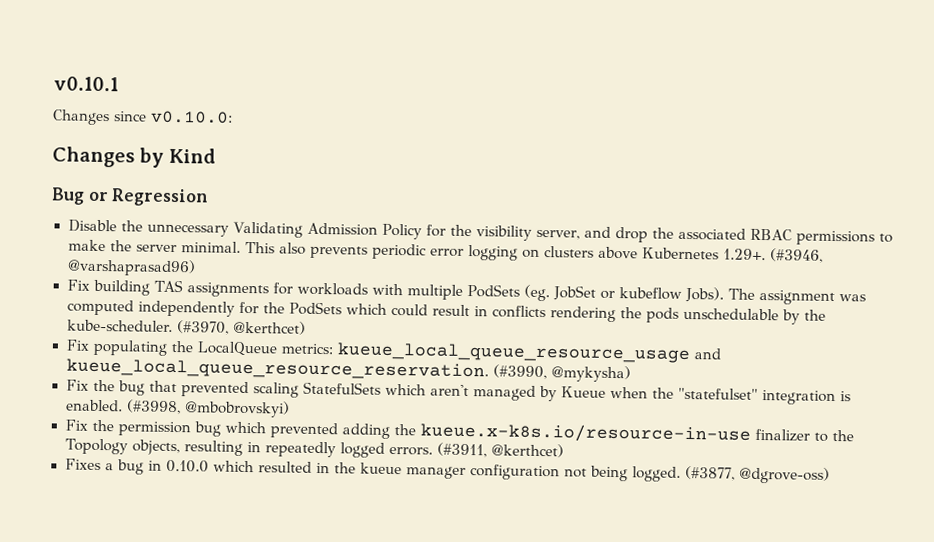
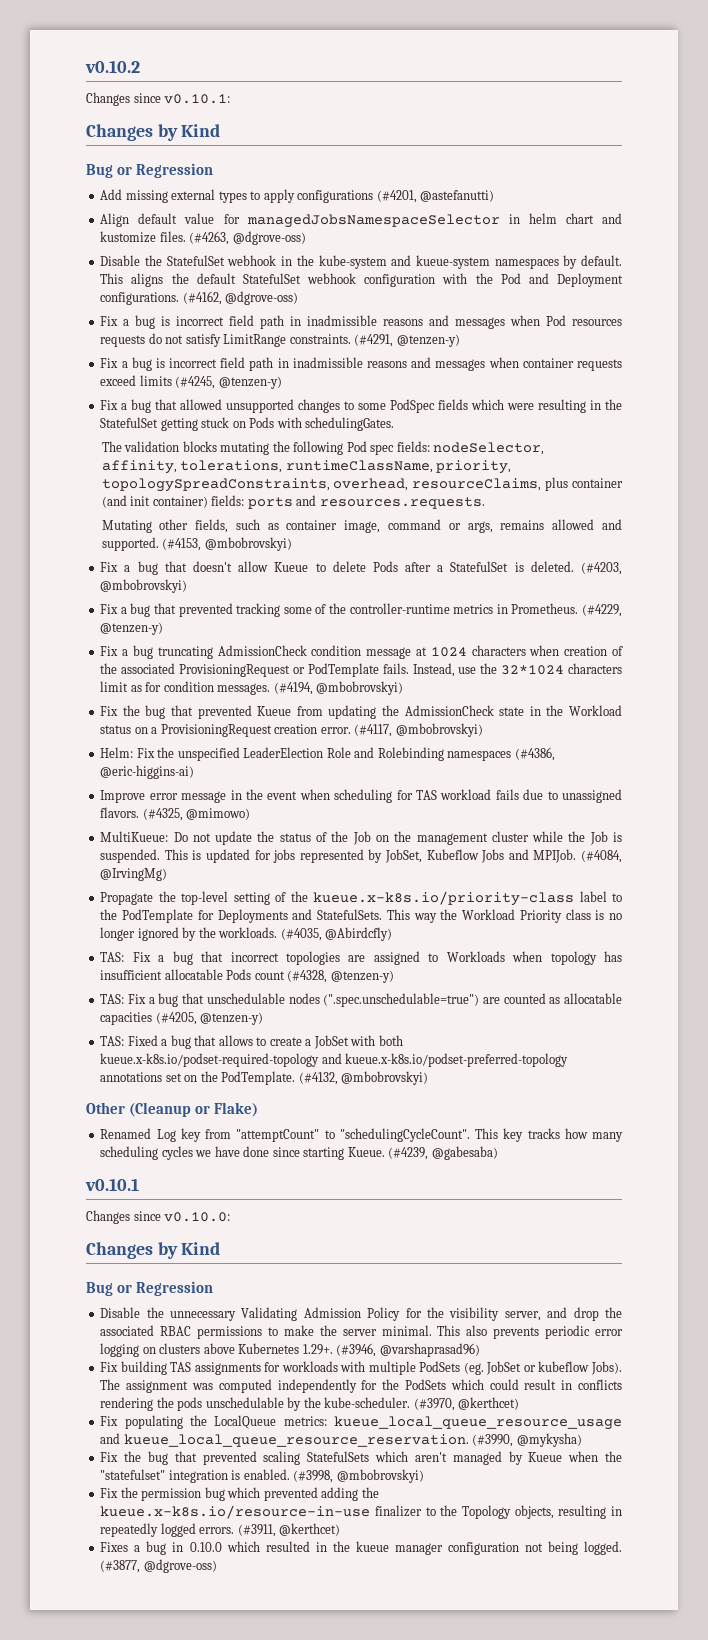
+ v0.10.2
+ Changes since v0.10.1:
+ Changes by Kind
+ Bug or Regression
+ Add missing external types to apply configurations (#4201, @astefanutti)
+ Align default value for managedJobsNamespaceSelector in helm chart and kustomize files. (#4263, @dgrove-oss)
+ Disable the StatefulSet webhook in the kube-system and kueue-system namespaces by default. This aligns the default StatefulSet webhook configuration with the Pod and Deployment configurations. (#4162, @dgrove-oss)
+ Fix a bug is incorrect field path in inadmissible reasons and messages when Pod resources requests do not satisfy LimitRange constraints. (#4291, @tenzen-y)
+ Fix a bug is incorrect field path in inadmissible reasons and messages when container requests exceed limits (#4245, @tenzen-y)
+ Fix a bug that allowed unsupported changes to some PodSpec fields which were resulting in the StatefulSet getting stuck on Pods with schedulingGates.
+ The validation blocks mutating the following Pod spec fields: nodeSelector, affinity, tolerations, runtimeClassName, priority, topologySpreadConstraints, overhead, resourceClaims, plus container (and init container) fields: ports and resources.requests.
+ Mutating other fields, such as container image, command or args, remains allowed and supported. (#4153, @mbobrovskyi)
+ Fix a bug that doesn't allow Kueue to delete Pods after a StatefulSet is deleted. (#4203, @mbobrovskyi)
+ Fix a bug that prevented tracking some of the controller-runtime metrics in Prometheus. (#4229, @tenzen-y)
+ Fix a bug truncating AdmissionCheck condition message at 1024 characters when creation of the associated ProvisioningRequest or PodTemplate fails. Instead, use the 32*1024 characters limit as for condition messages. (#4194, @mbobrovskyi)
+ Fix the bug that prevented Kueue from updating the AdmissionCheck state in the Workload status on a ProvisioningRequest creation error. (#4117, @mbobrovskyi)
+ Helm: Fix the unspecified LeaderElection Role and Rolebinding namespaces (#4386, @eric-higgins-ai)
+ Improve error message in the event when scheduling for TAS workload fails due to unassigned flavors. (#4325, @mimowo)
+ MultiKueue: Do not update the status of the Job on the management cluster while the Job is suspended. This is updated for jobs represented by JobSet, Kubeflow Jobs and MPIJob. (#4084, @IrvingMg)
+ Propagate the top-level setting of the kueue.x-k8s.io/priority-class label to the PodTemplate for Deployments and StatefulSets. This way the Workload Priority class is no longer ignored by the workloads. (#4035, @Abirdcfly)
+ TAS: Fix a bug that incorrect topologies are assigned to Workloads when topology has insufficient allocatable Pods count (#4328, @tenzen-y)
+ TAS: Fix a bug that unschedulable nodes (".spec.unschedulable=true") are counted as allocatable capacities (#4205, @tenzen-y)
+ TAS: Fixed a bug that allows to create a JobSet with both kueue.x-k8s.io/podset-required-topology and kueue.x-k8s.io/podset-preferred-topology annotations set on the PodTemplate. (#4132, @mbobrovskyi)
+ Other (Cleanup or Flake)
+ Renamed Log key from "attemptCount" to "schedulingCycleCount". This key tracks how many scheduling cycles we have done since starting Kueue. (#4239, @gabesaba)

